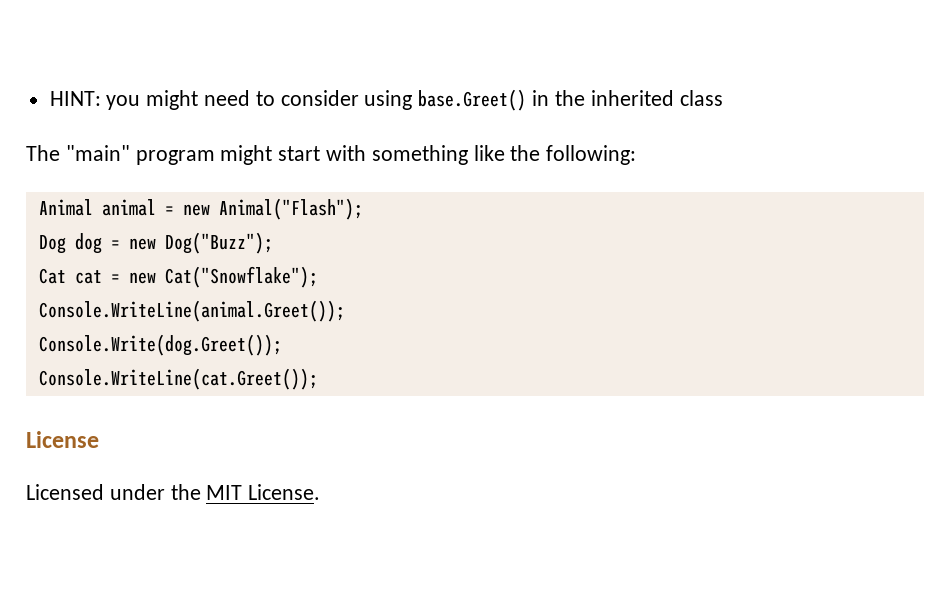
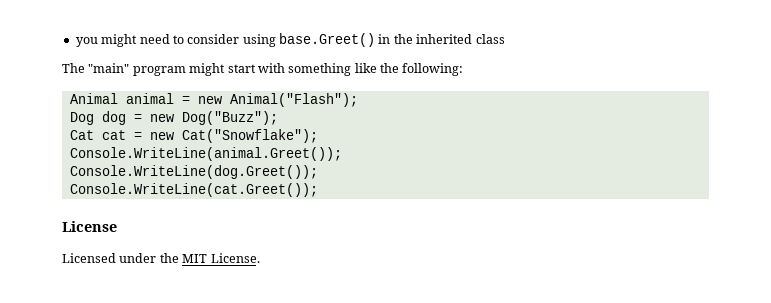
- HINT: you might need to consider using base.Greet() in the inherited class
+ you might need to consider using base.Greet() in the inherited class
- Console.Write(dog.Greet());
+ Console.WriteLine(dog.Greet());

